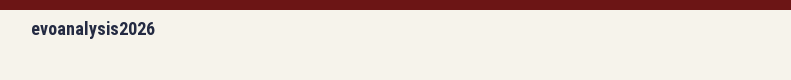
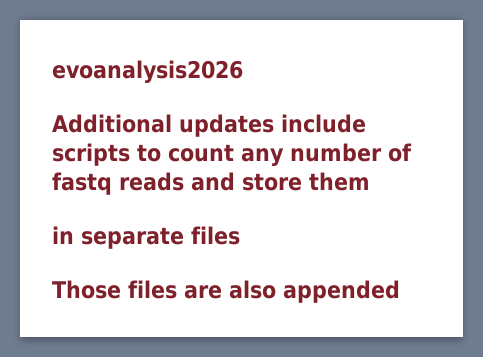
+ Additional updates include scripts to count any number of fastq reads and store them
+ in separate files
+ Those files are also appended

